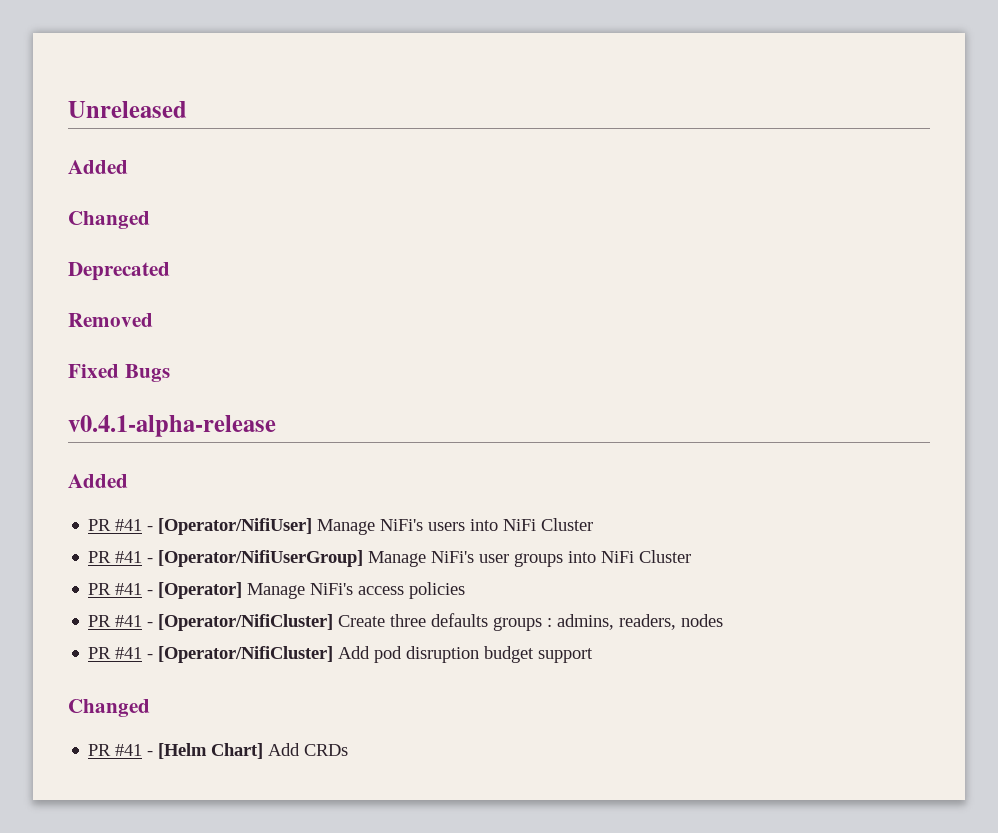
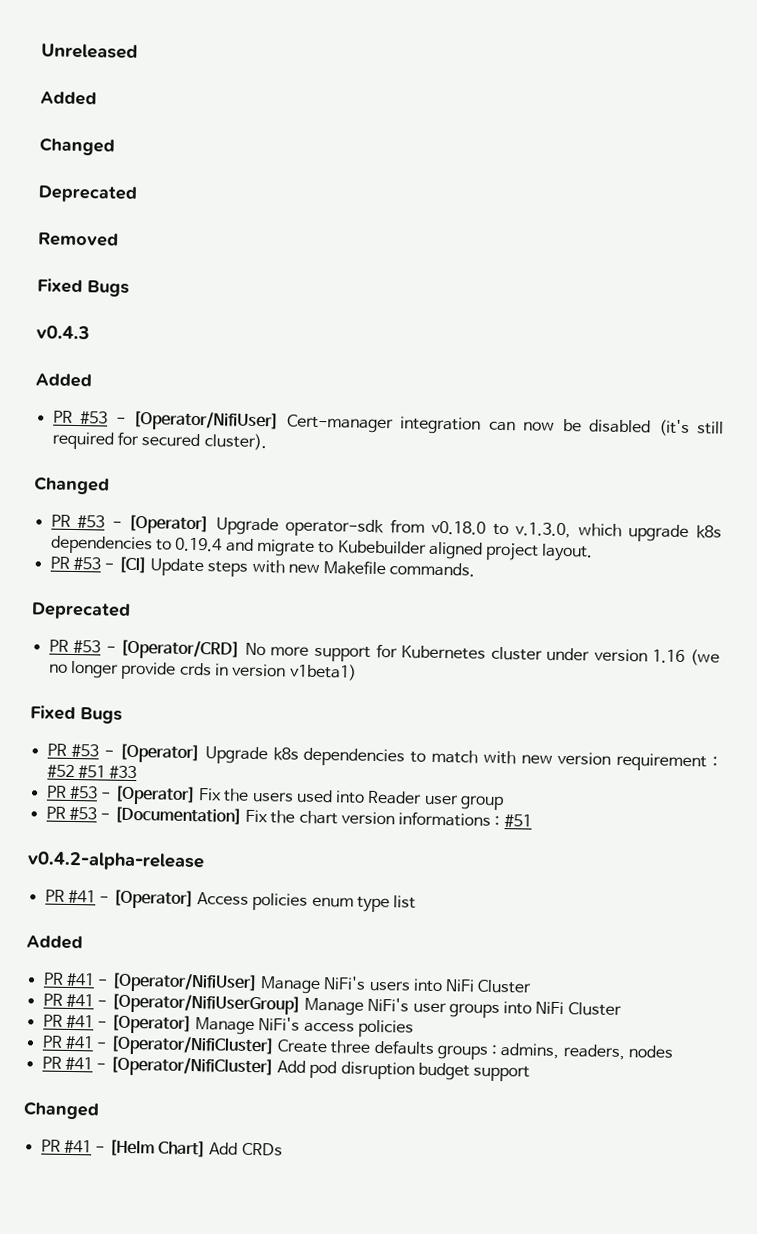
- v0.4.1-alpha-release
+ v0.4.3
+ Added
+ PR #53 - [Operator/NifiUser] Cert-manager integration can now be disabled (it's still required for secured cluster).
+ Changed
+ PR #53 - [Operator] Upgrade operator-sdk from v0.18.0 to v.1.3.0, which upgrade k8s dependencies to 0.19.4 and migrate to Kubebuilder aligned project layout.
+ PR #53 - [CI] Update steps with new Makefile commands.
+ Deprecated
+ PR #53 - [Operator/CRD] No more support for Kubernetes cluster under version 1.16 (we no longer provide crds in version v1beta1)
+ Fixed Bugs
+ PR #53 - [Operator] Upgrade k8s dependencies to match with new version requirement : #52 #51 #33
+ PR #53 - [Operator] Fix the users used into Reader user group
+ PR #53 - [Documentation] Fix the chart version informations : #51
+ v0.4.2-alpha-release
+ PR #41 - [Operator] Access policies enum type list

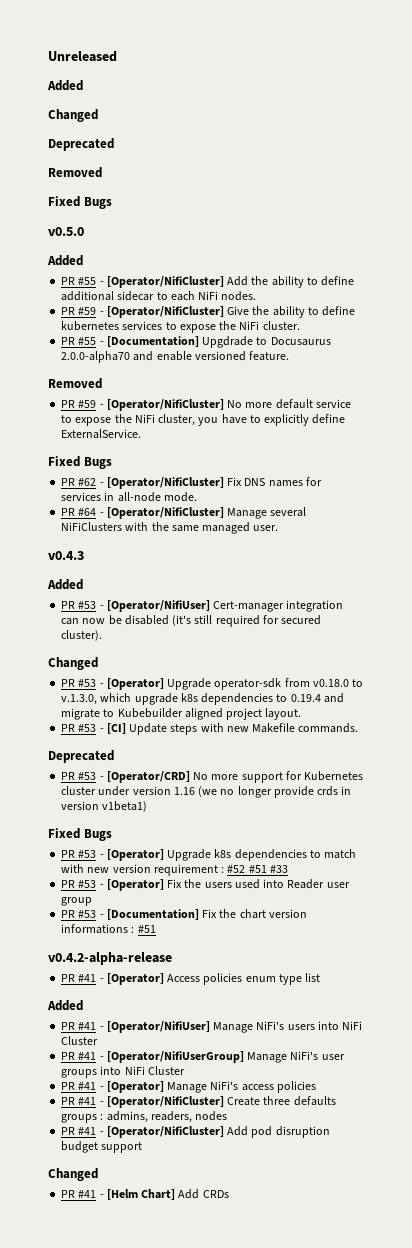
+ v0.5.0
+ Added
+ PR #55 - [Operator/NifiCluster] Add the ability to define additional sidecar to each NiFi nodes.
+ PR #59 - [Operator/NifiCluster] Give the ability to define kubernetes services to expose the NiFi cluster.
+ PR #55 - [Documentation] Upgdrade to Docusaurus 2.0.0-alpha70 and enable versioned feature.
+ Removed
+ PR #59 - [Operator/NifiCluster] No more default service to expose the NiFi cluster, you have to explicitly define ExternalService.
+ Fixed Bugs
+ PR #62 - [Operator/NifiCluster] Fix DNS names for services in all-node mode.
+ PR #64 - [Operator/NifiCluster] Manage several NiFiClusters with the same managed user.

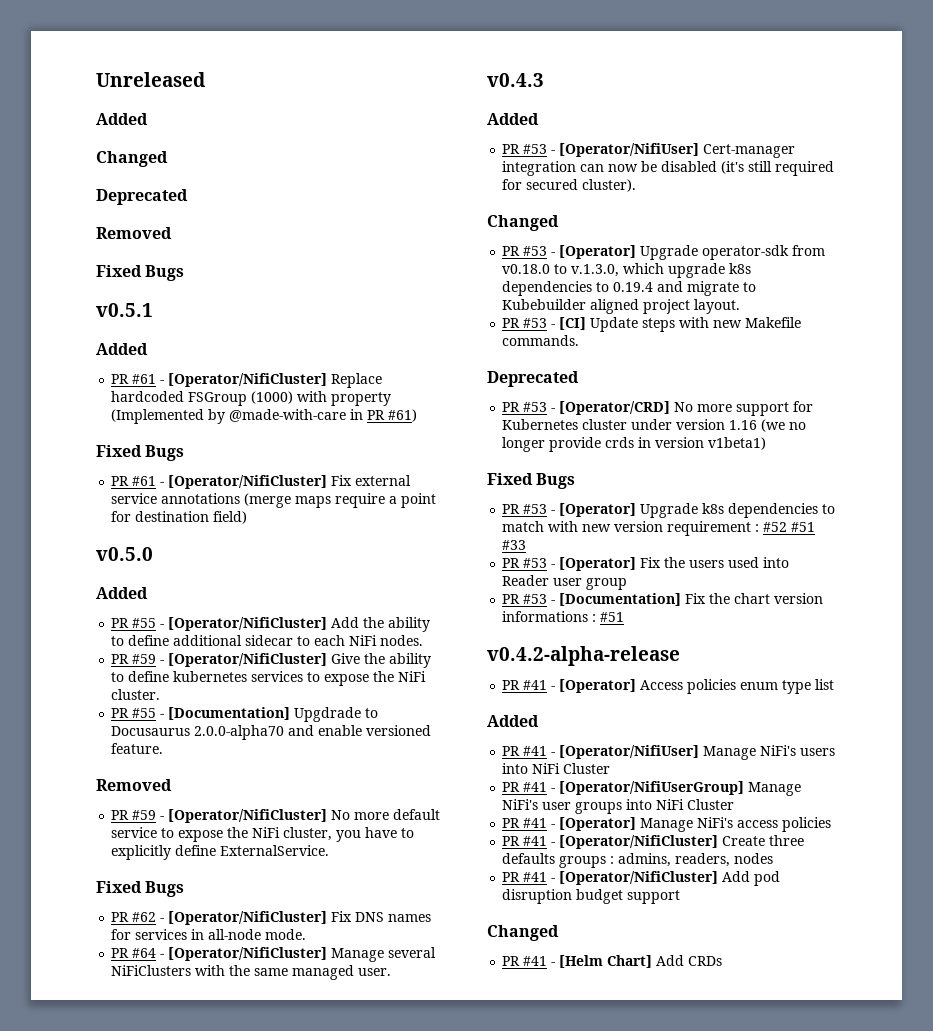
+ v0.5.1
+ Added
+ PR #61 - [Operator/NifiCluster] Replace hardcoded FSGroup (1000) with property (Implemented by @made-with-care in PR #61)
+ Fixed Bugs
+ PR #61 - [Operator/NifiCluster] Fix external service annotations (merge maps require a point for destination field)

